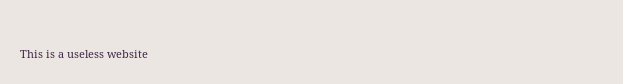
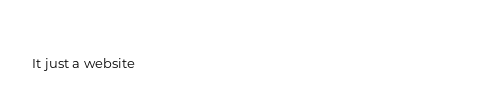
- This is a useless website
+ It just a website

